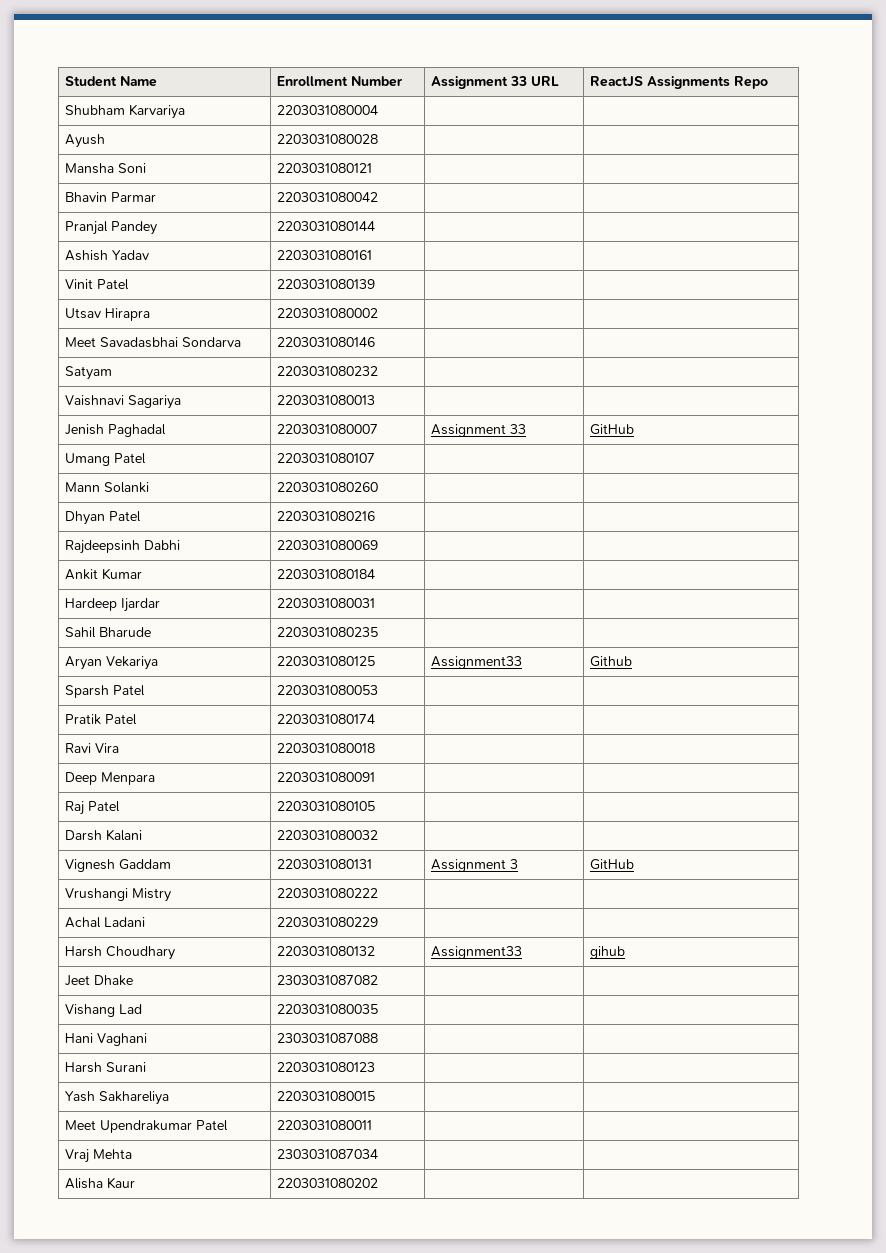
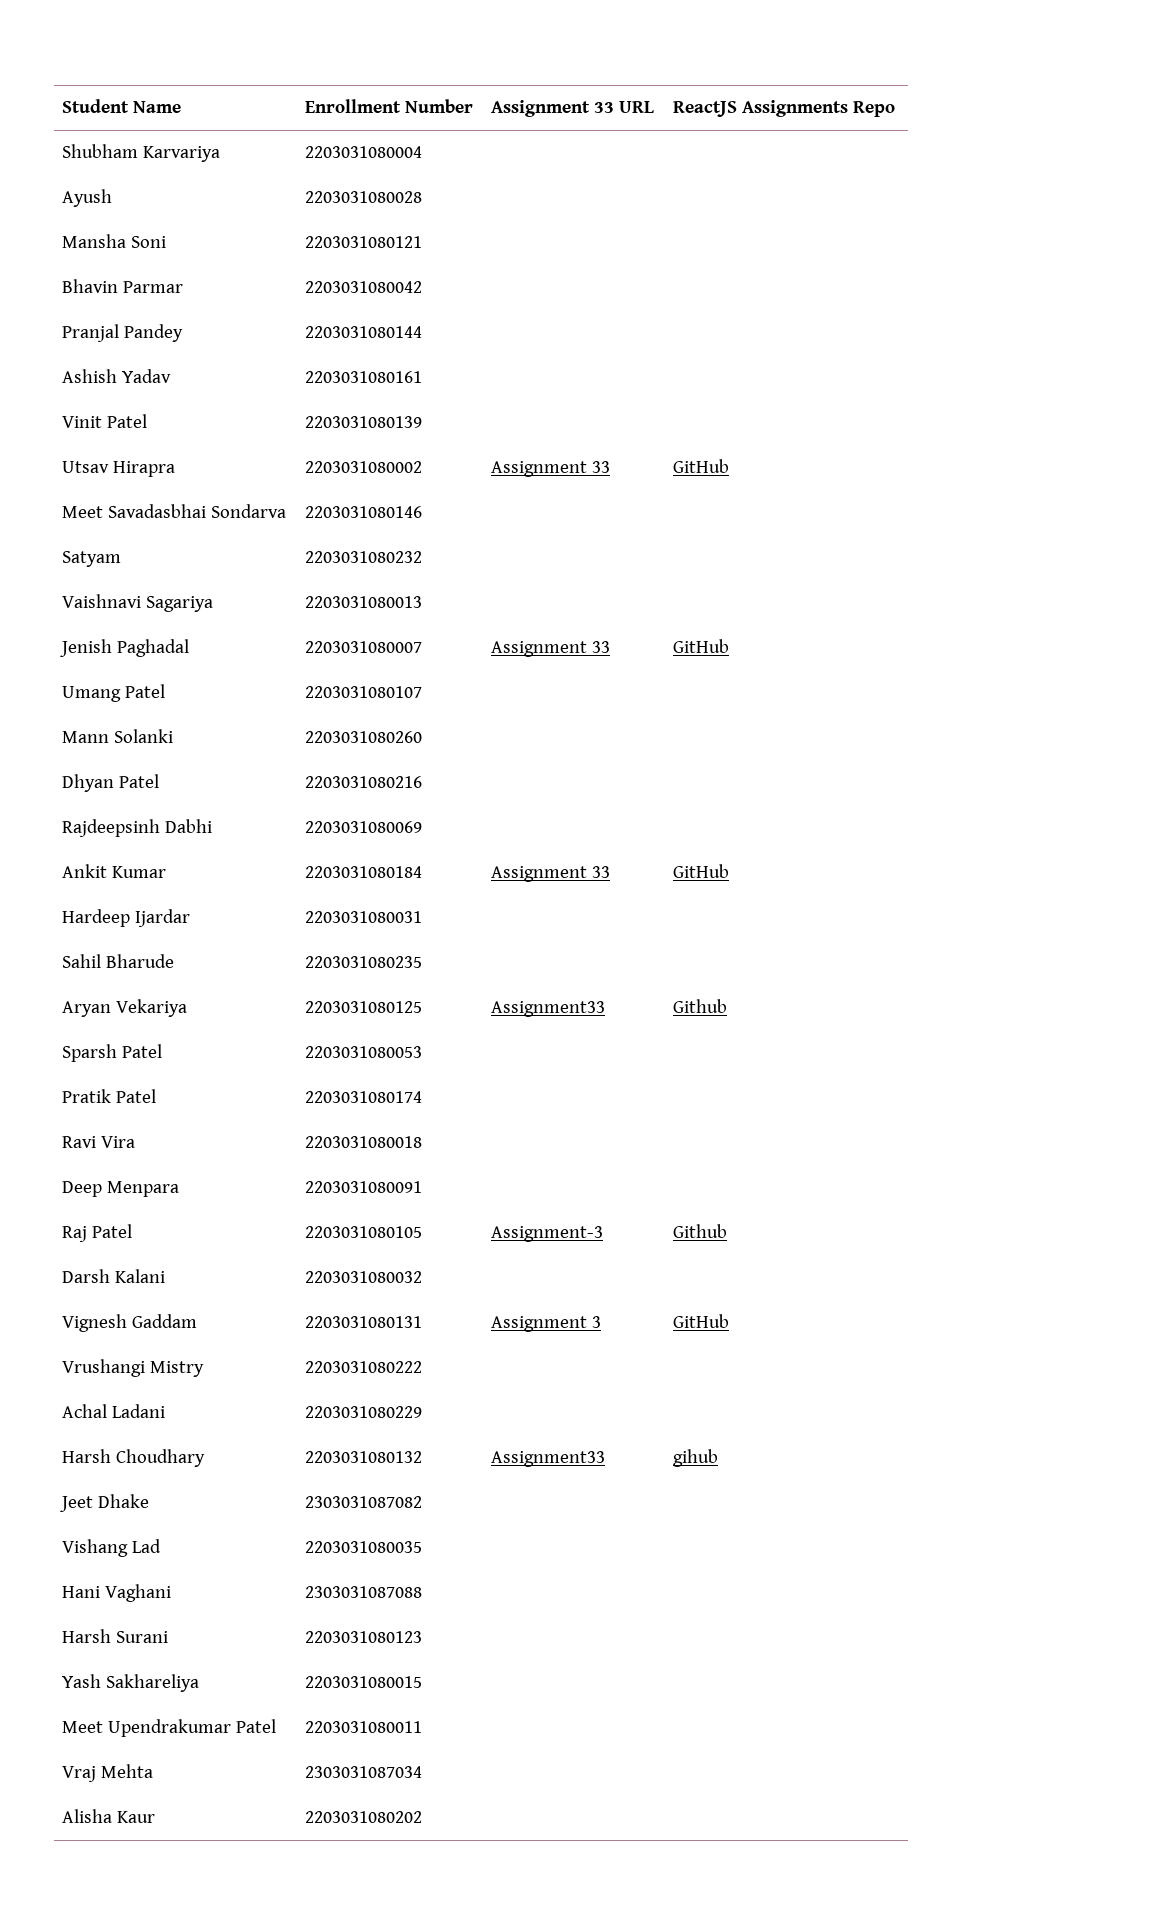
- Utsav Hirapra | 2203031080002 | |
+ Utsav Hirapra | 2203031080002 | Assignment 33 | GitHub
- Ankit Kumar | 2203031080184 | |
+ Ankit Kumar | 2203031080184 | Assignment 33 | GitHub
- Raj Patel | 2203031080105 | |
+ Raj Patel | 2203031080105 | Assignment-3 | Github

